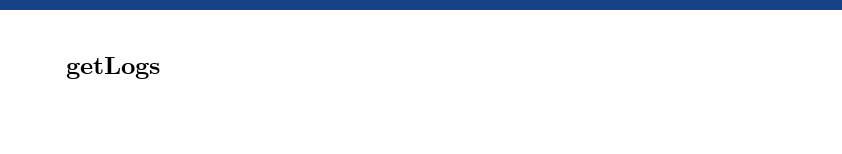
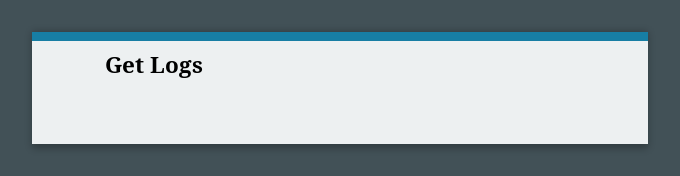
- getLogs
+ Get Logs

